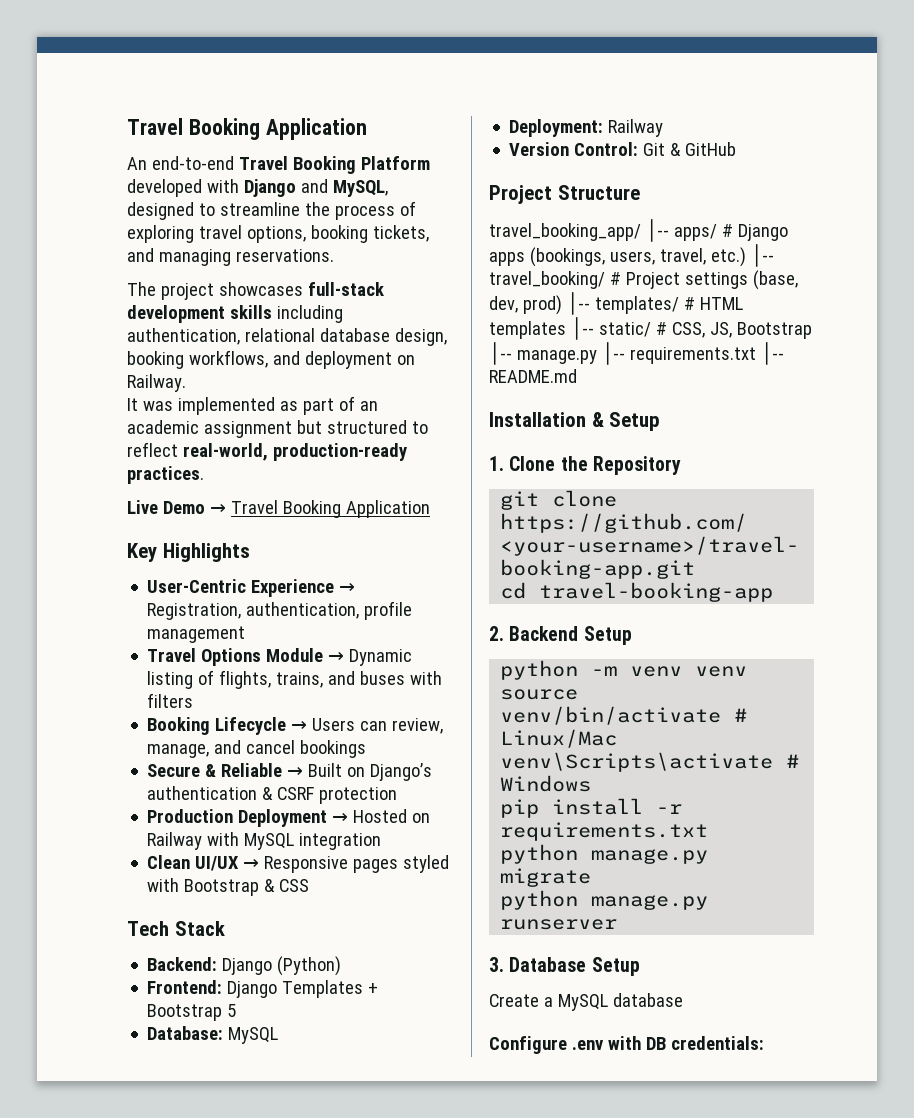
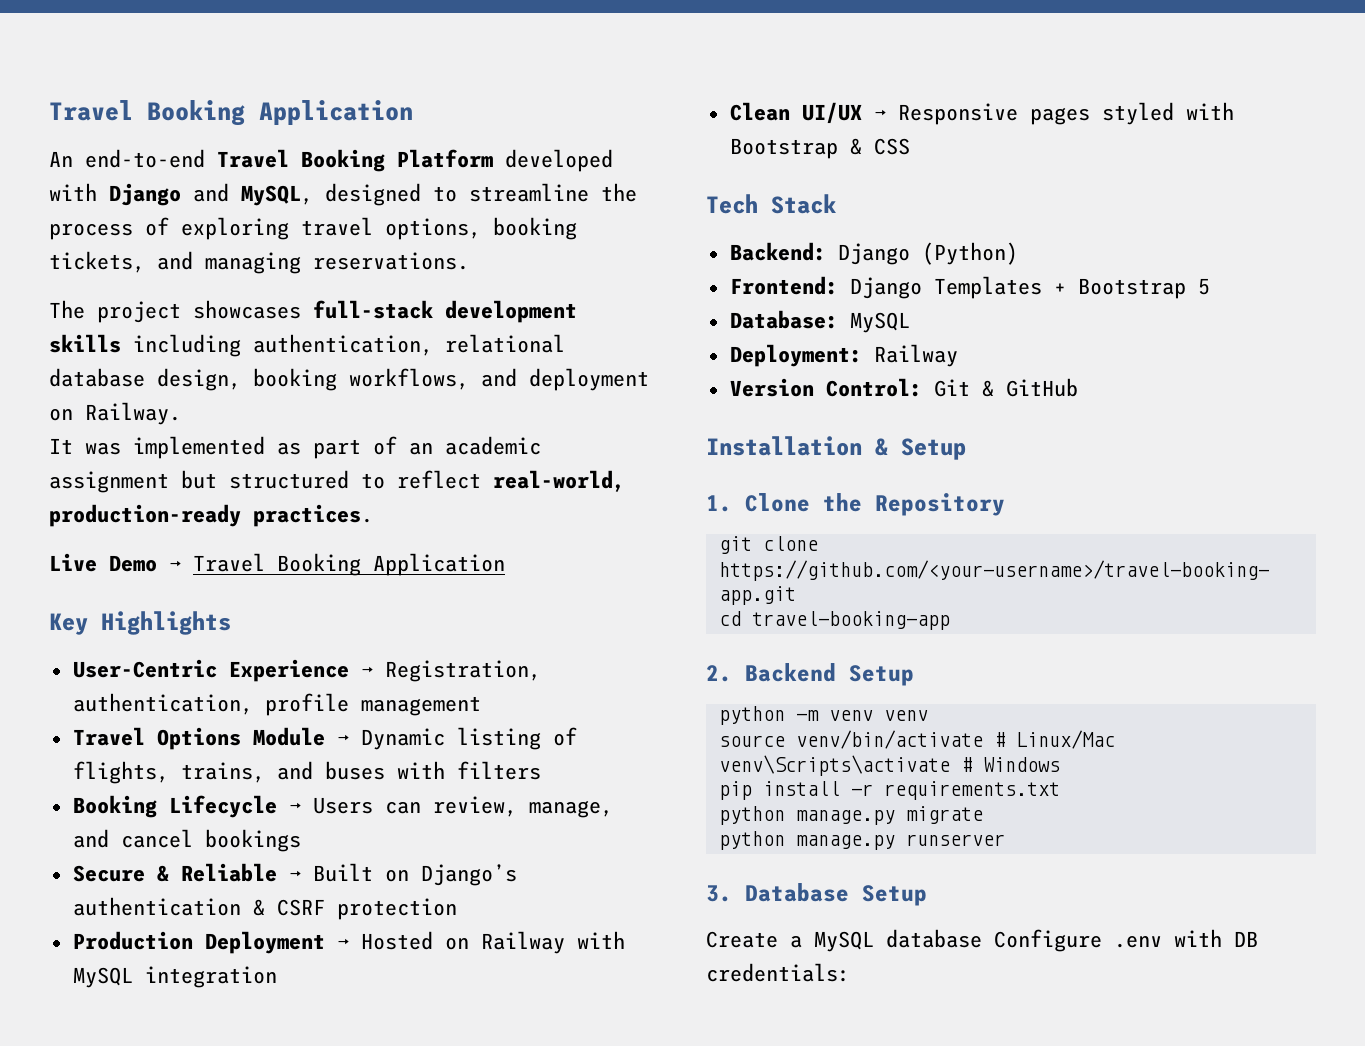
- Project Structure
- travel_booking_app/ │-- apps/ # Django apps (bookings, users, travel, etc.) │-- travel_booking/ # Project settings (base, dev, prod) │-- templates/ # HTML templates │-- static/ # CSS, JS, Bootstrap │-- manage.py │-- requirements.txt │-- README.md
- Create a MySQL database
- Configure .env with DB credentials:
+ Create a MySQL database Configure .env with DB credentials:

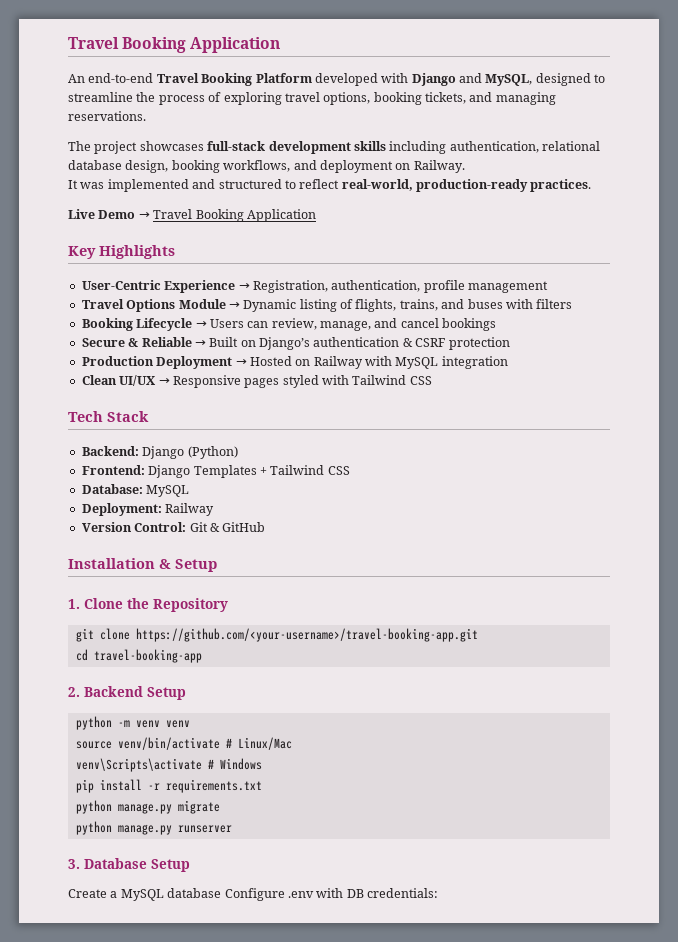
- It was implemented as part of an academic assignment but structured to reflect real-world, production-ready practices.
+ It was implemented and structured to reflect real-world, production-ready practices.
- Clean UI/UX → Responsive pages styled with Bootstrap & CSS
+ Clean UI/UX → Responsive pages styled with Tailwind CSS
- Frontend: Django Templates + Bootstrap 5
+ Frontend: Django Templates + Tailwind CSS

